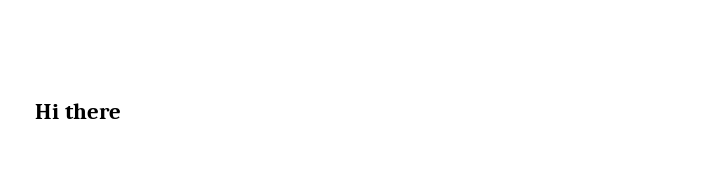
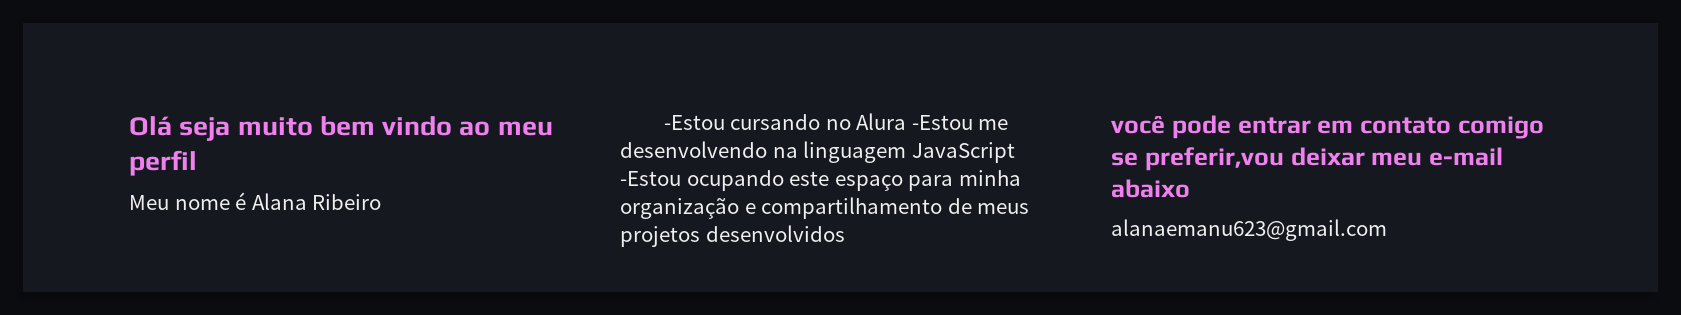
- Hi there
+ Olá seja muito bem vindo ao meu perfil
+ Meu nome é Alana Ribeiro
+ -Estou cursando no Alura -Estou me desenvolvendo na linguagem JavaScript -Estou ocupando este espaço para minha organização e compartilhamento de meus projetos desenvolvidos
+ você pode entrar em contato comigo se preferir,vou deixar meu e-mail abaixo
+ alanaemanu623@gmail.com

